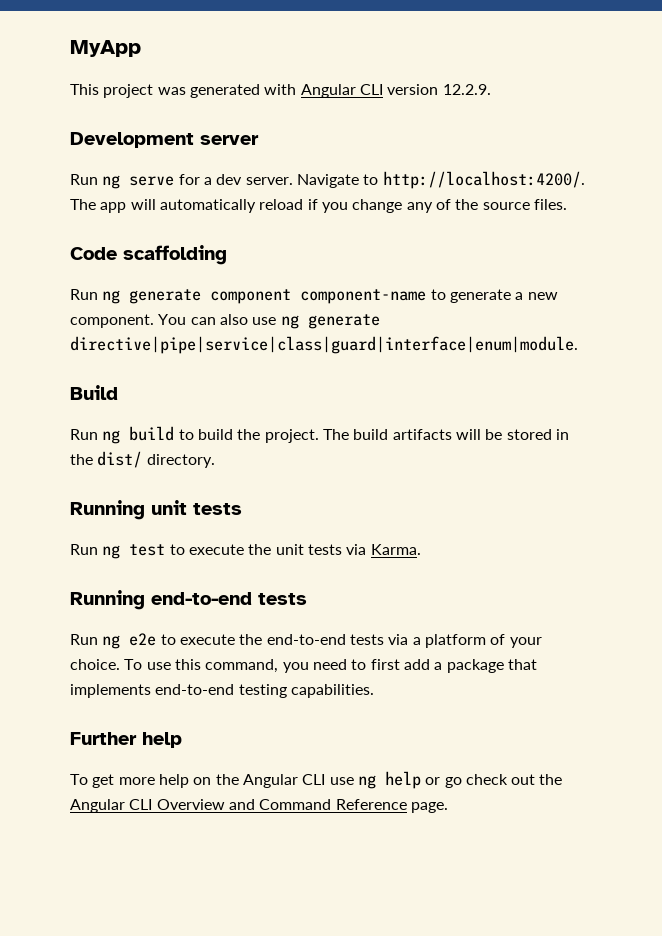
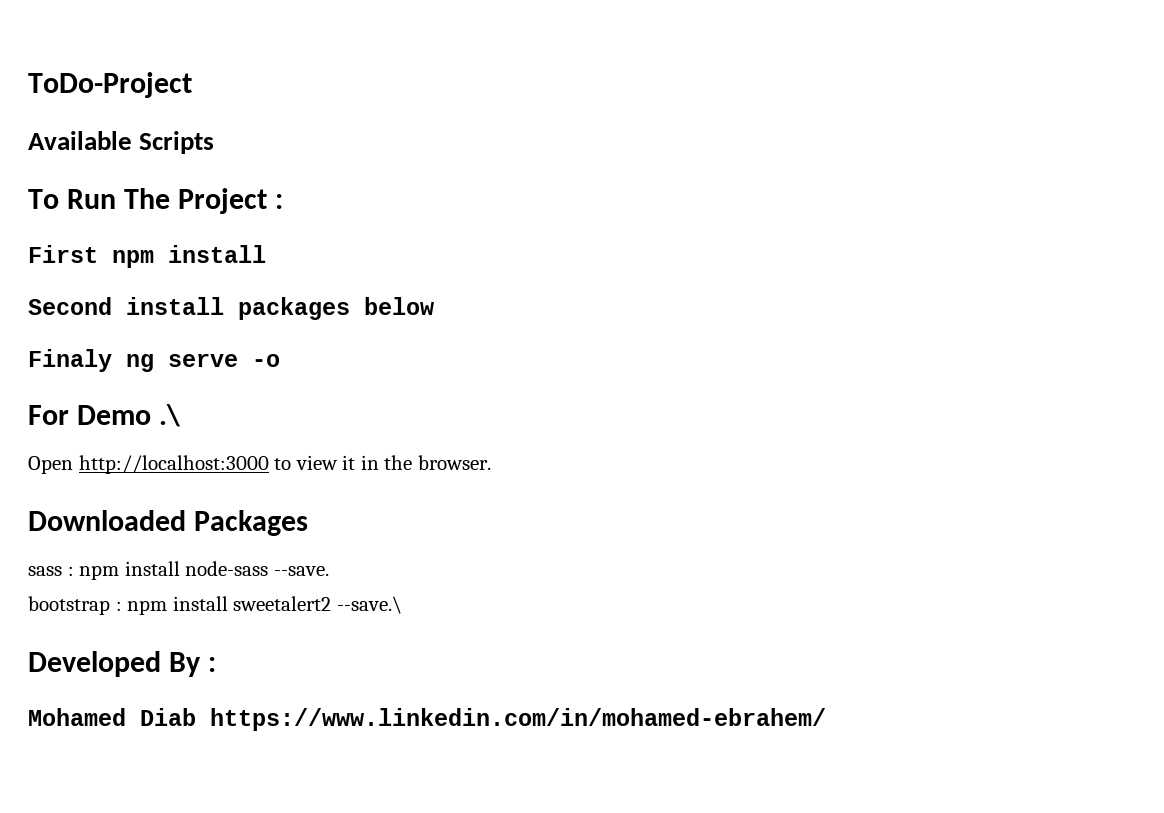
- MyApp
- This project was generated with Angular CLI version 12.2.9.
- Development server
- Run ng serve for a dev server. Navigate to http://localhost:4200/. The app will automatically reload if you change any of the source files.
- Code scaffolding
- Run ng generate component component-name to generate a new component. You can also use ng generate directive|pipe|service|class|guard|interface|enum|module.
- Build
- Run ng build to build the project. The build artifacts will be stored in the dist/ directory.
- Running unit tests
- Run ng test to execute the unit tests via Karma.
- Running end-to-end tests
- Run ng e2e to execute the end-to-end tests via a platform of your choice. To use this command, you need to first add a package that implements end-to-end testing capabilities.
- Further help
- To get more help on the Angular CLI use ng help or go check out the Angular CLI Overview and Command Reference page.
+ ToDo-Project
+ Available Scripts
+ To Run The Project :
+ First npm install
+ Second install packages below
+ Finaly ng serve -o
+ For Demo .\
+ Open http://localhost:3000 to view it in the browser.
+ Downloaded Packages
+ sass : npm install node-sass --save.
+ bootstrap : npm install sweetalert2 --save.\
+ Developed By :
+ Mohamed Diab https://www.linkedin.com/in/mohamed-ebrahem/

